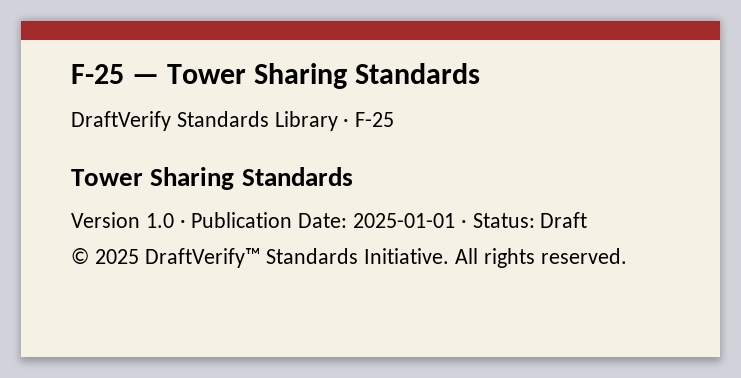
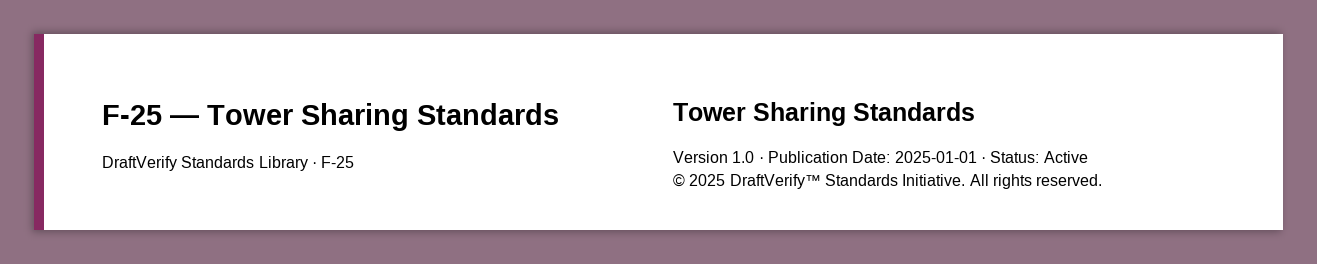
- Version 1.0 · Publication Date: 2025-01-01 · Status: Draft
+ Version 1.0 · Publication Date: 2025-01-01 · Status: Active

